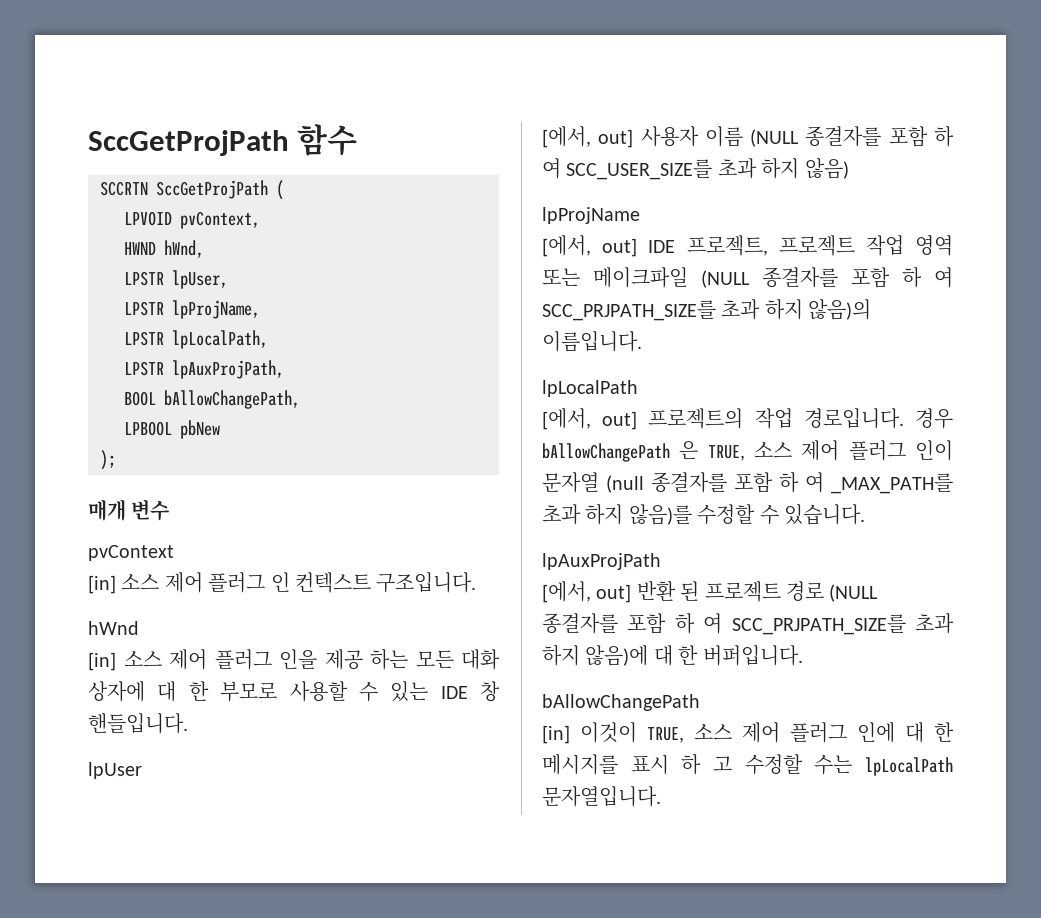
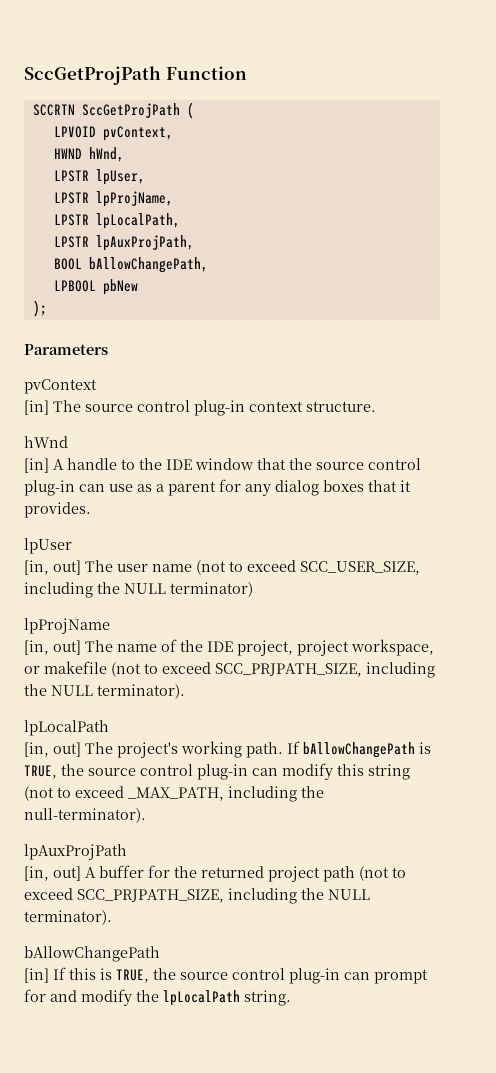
- SccGetProjPath 함수
+ SccGetProjPath Function
- 매개 변수
+ Parameters
- [in] 소스 제어 플러그 인 컨텍스트 구조입니다.
+ [in] The source control plug-in context structure.
  hWnd
- [in] 소스 제어 플러그 인을 제공 하는 모든 대화 상자에 대 한 부모로 사용할 수 있는 IDE 창 핸들입니다.
+ [in] A handle to the IDE window that the source control plug-in can use as a parent for any dialog boxes that it provides.
  lpUser
- [에서, out] 사용자 이름 (NULL 종결자를 포함 하 여 SCC_USER_SIZE를 초과 하지 않음)
+ [in, out] The user name (not to exceed SCC_USER_SIZE, including the NULL terminator)
  lpProjName
- [에서, out] IDE 프로젝트, 프로젝트 작업 영역 또는 메이크파일 (NULL 종결자를 포함 하 여 SCC_PRJPATH_SIZE를 초과 하지 않음)의 이름입니다.
+ [in, out] The name of the IDE project, project workspace, or makefile (not to exceed SCC_PRJPATH_SIZE, including the NULL terminator).
  lpLocalPath
- [에서, out] 프로젝트의 작업 경로입니다. 경우 bAllowChangePath 은 TRUE, 소스 제어 플러그 인이 문자열 (null 종결자를 포함 하 여 _MAX_PATH를 초과 하지 않음)를 수정할 수 있습니다.
+ [in, out] The project's working path. If bAllowChangePath is TRUE, the source control plug-in can modify this string (not to exceed _MAX_PATH, including the null-terminator).
  lpAuxProjPath
- [에서, out] 반환 된 프로젝트 경로 (NULL 종결자를 포함 하 여 SCC_PRJPATH_SIZE를 초과 하지 않음)에 대 한 버퍼입니다.
+ [in, out] A buffer for the returned project path (not to exceed SCC_PRJPATH_SIZE, including the NULL terminator).
  bAllowChangePath
- [in] 이것이 TRUE, 소스 제어 플러그 인에 대 한 메시지를 표시 하 고 수정할 수는 lpLocalPath 문자열입니다.
+ [in] If this is TRUE, the source control plug-in can prompt for and modify the lpLocalPath string.

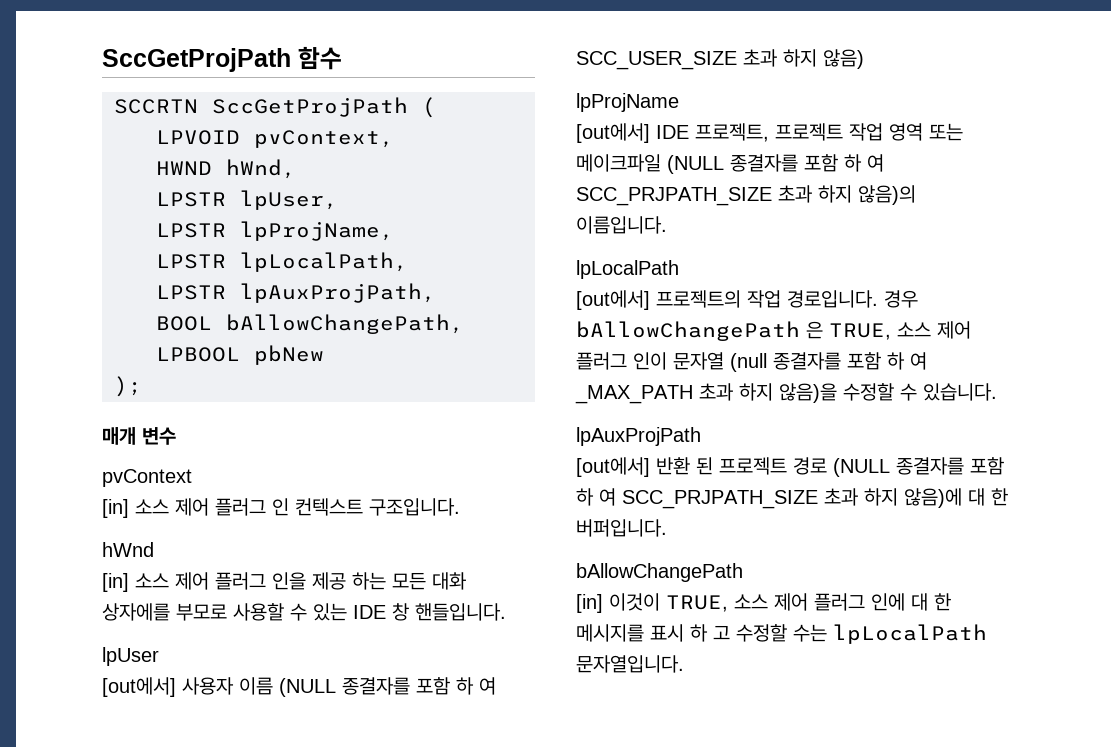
- SccGetProjPath Function
+ SccGetProjPath 함수
- Parameters
+ 매개 변수
- [in] The source control plug-in context structure.
+ [in] 소스 제어 플러그 인 컨텍스트 구조입니다.
  hWnd
- [in] A handle to the IDE window that the source control plug-in can use as a parent for any dialog boxes that it provides.
+ [in] 소스 제어 플러그 인을 제공 하는 모든 대화 상자에를 부모로 사용할 수 있는 IDE 창 핸들입니다.
  lpUser
- [in, out] The user name (not to exceed SCC_USER_SIZE, including the NULL terminator)
+ [out에서] 사용자 이름 (NULL 종결자를 포함 하 여 SCC_USER_SIZE 초과 하지 않음)
  lpProjName
- [in, out] The name of the IDE project, project workspace, or makefile (not to exceed SCC_PRJPATH_SIZE, including the NULL terminator).
+ [out에서] IDE 프로젝트, 프로젝트 작업 영역 또는 메이크파일 (NULL 종결자를 포함 하 여 SCC_PRJPATH_SIZE 초과 하지 않음)의 이름입니다.
  lpLocalPath
- [in, out] The project's working path. If bAllowChangePath is TRUE, the source control plug-in can modify this string (not to exceed _MAX_PATH, including the null-terminator).
+ [out에서] 프로젝트의 작업 경로입니다. 경우 bAllowChangePath 은 TRUE, 소스 제어 플러그 인이 문자열 (null 종결자를 포함 하 여 _MAX_PATH 초과 하지 않음)을 수정할 수 있습니다.
  lpAuxProjPath
- [in, out] A buffer for the returned project path (not to exceed SCC_PRJPATH_SIZE, including the NULL terminator).
+ [out에서] 반환 된 프로젝트 경로 (NULL 종결자를 포함 하 여 SCC_PRJPATH_SIZE 초과 하지 않음)에 대 한 버퍼입니다.
  bAllowChangePath
- [in] If this is TRUE, the source control plug-in can prompt for and modify the lpLocalPath string.
+ [in] 이것이 TRUE, 소스 제어 플러그 인에 대 한 메시지를 표시 하 고 수정할 수는 lpLocalPath 문자열입니다.

